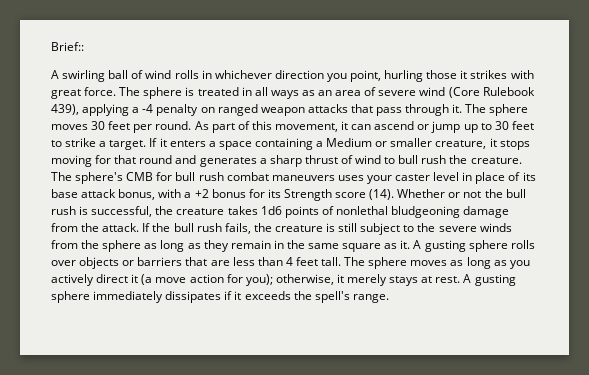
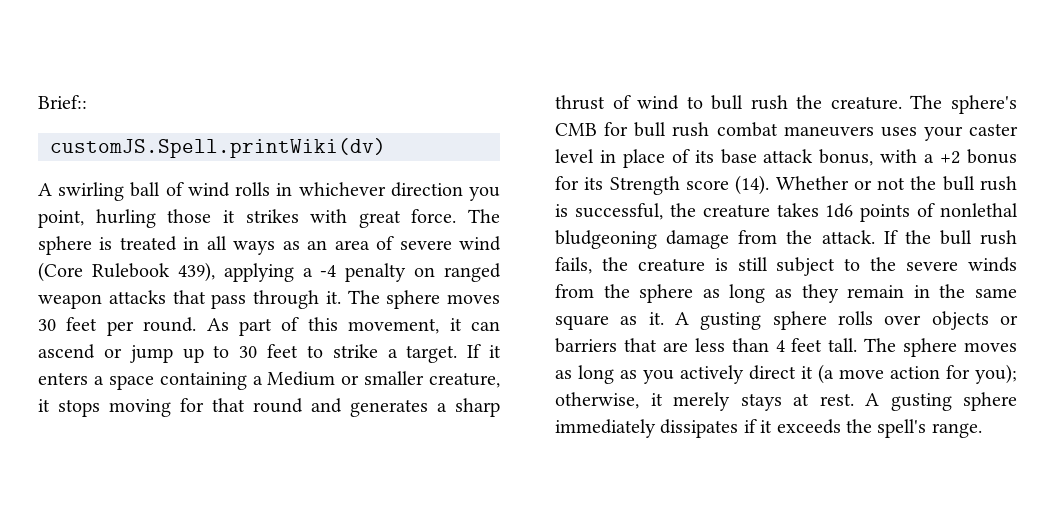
+ customJS.Spell.printWiki(dv)

